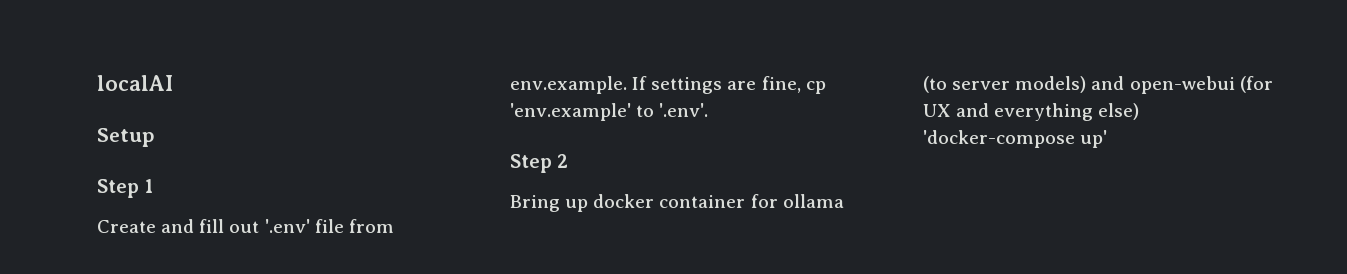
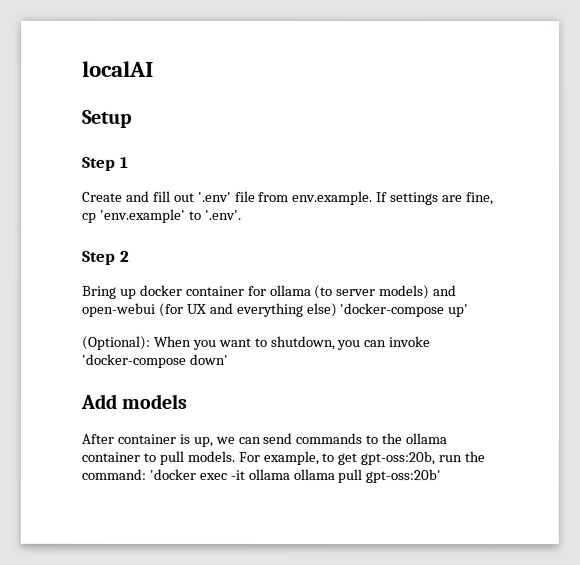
+ (Optional): When you want to shutdown, you can invoke 'docker-compose down'
+ Add models
+ After container is up, we can send commands to the ollama container to pull models. For example, to get gpt-oss:20b, run the command: 'docker exec -it ollama ollama pull gpt-oss:20b'

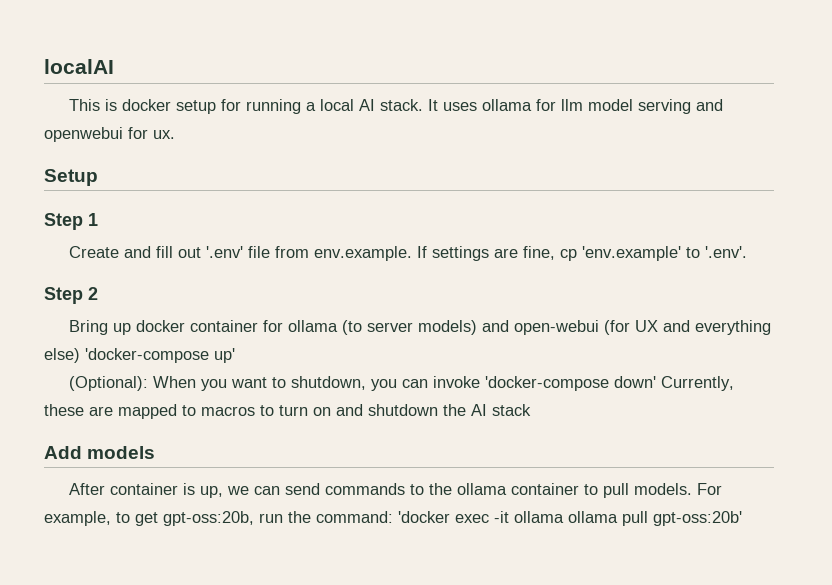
+ This is docker setup for running a local AI stack. It uses ollama for llm model serving and openwebui for ux.
- (Optional): When you want to shutdown, you can invoke 'docker-compose down'
+ (Optional): When you want to shutdown, you can invoke 'docker-compose down' Currently, these are mapped to macros to turn on and shutdown the AI stack

